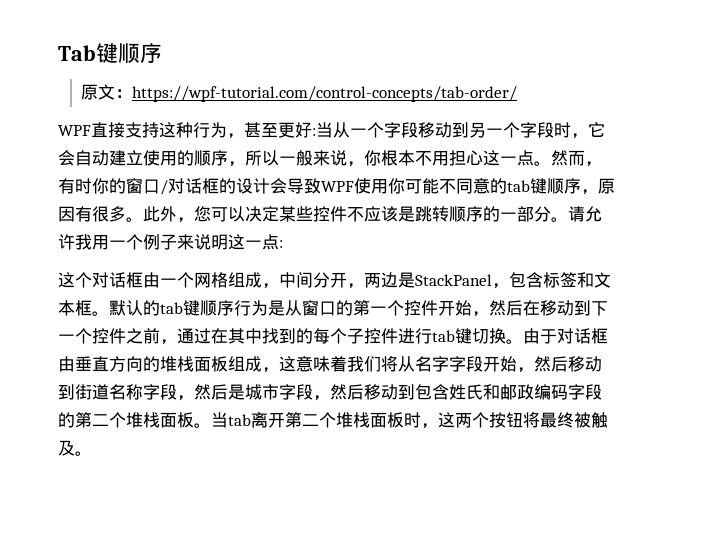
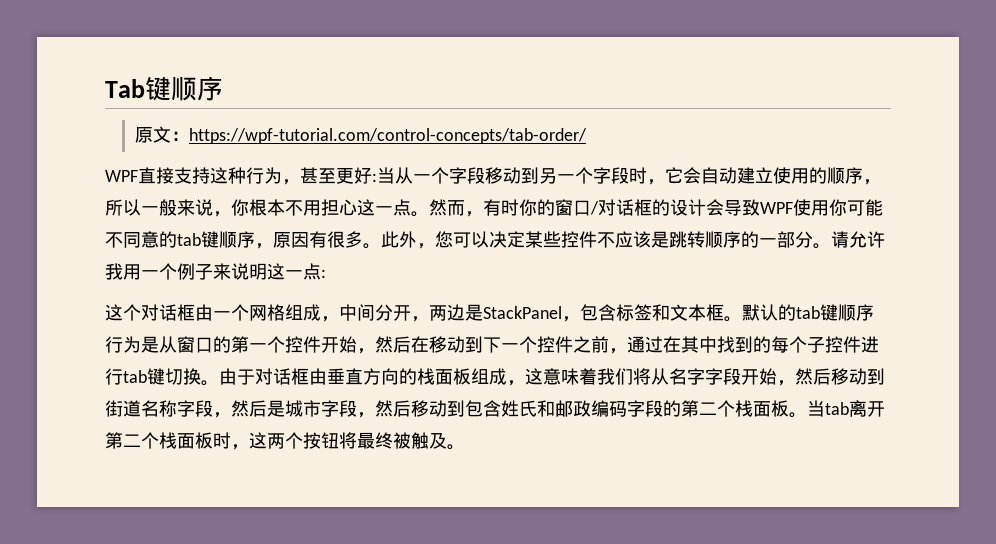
- 由于对话框由垂直方向的堆栈面板组成，这意味着我们将从名字字段开始，然后移动到街道名称字段，然后是城市字段，然后移动到包含姓氏和邮政编码字段的第二个堆栈面板。
+ 由于对话框由垂直方向的栈面板组成，这意味着我们将从名字字段开始，然后移动到街道名称字段，然后是城市字段，然后移动到包含姓氏和邮政编码字段的第二个栈面板。
- 当tab离开第二个堆栈面板时，这两个按钮将最终被触及。
+ 当tab离开第二个栈面板时，这两个按钮将最终被触及。

